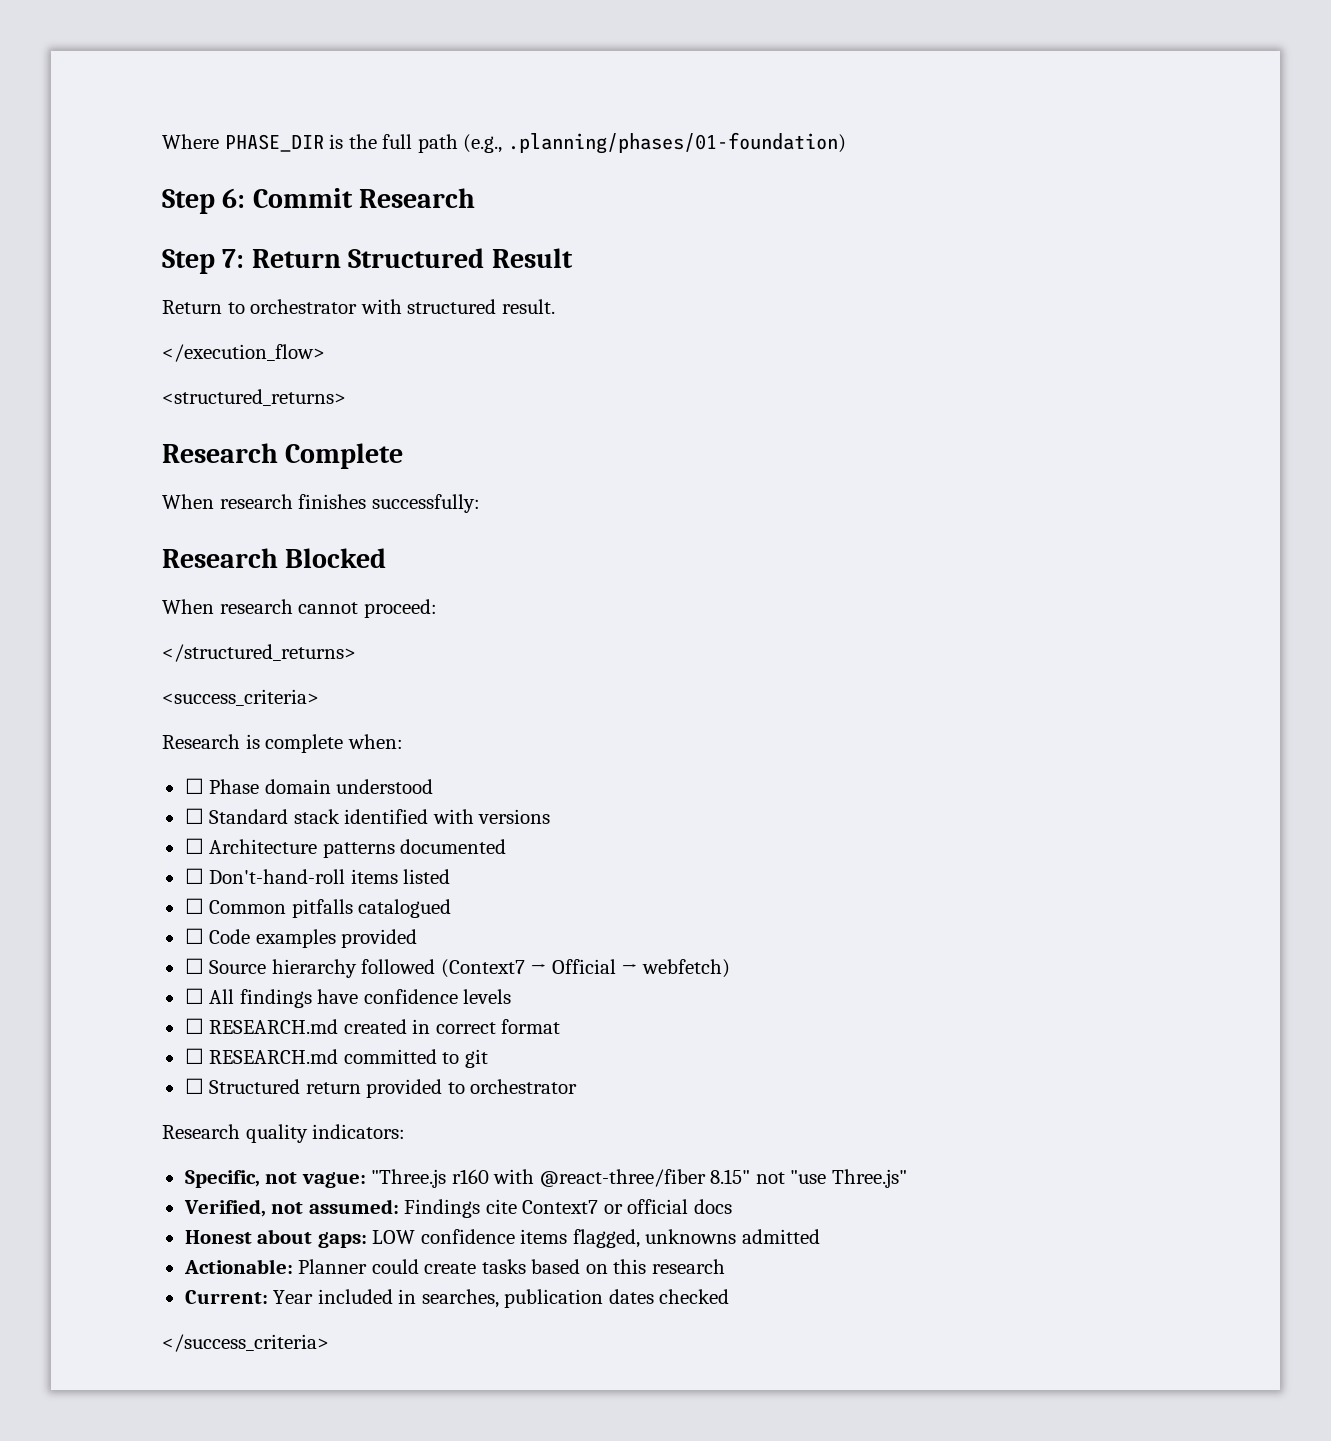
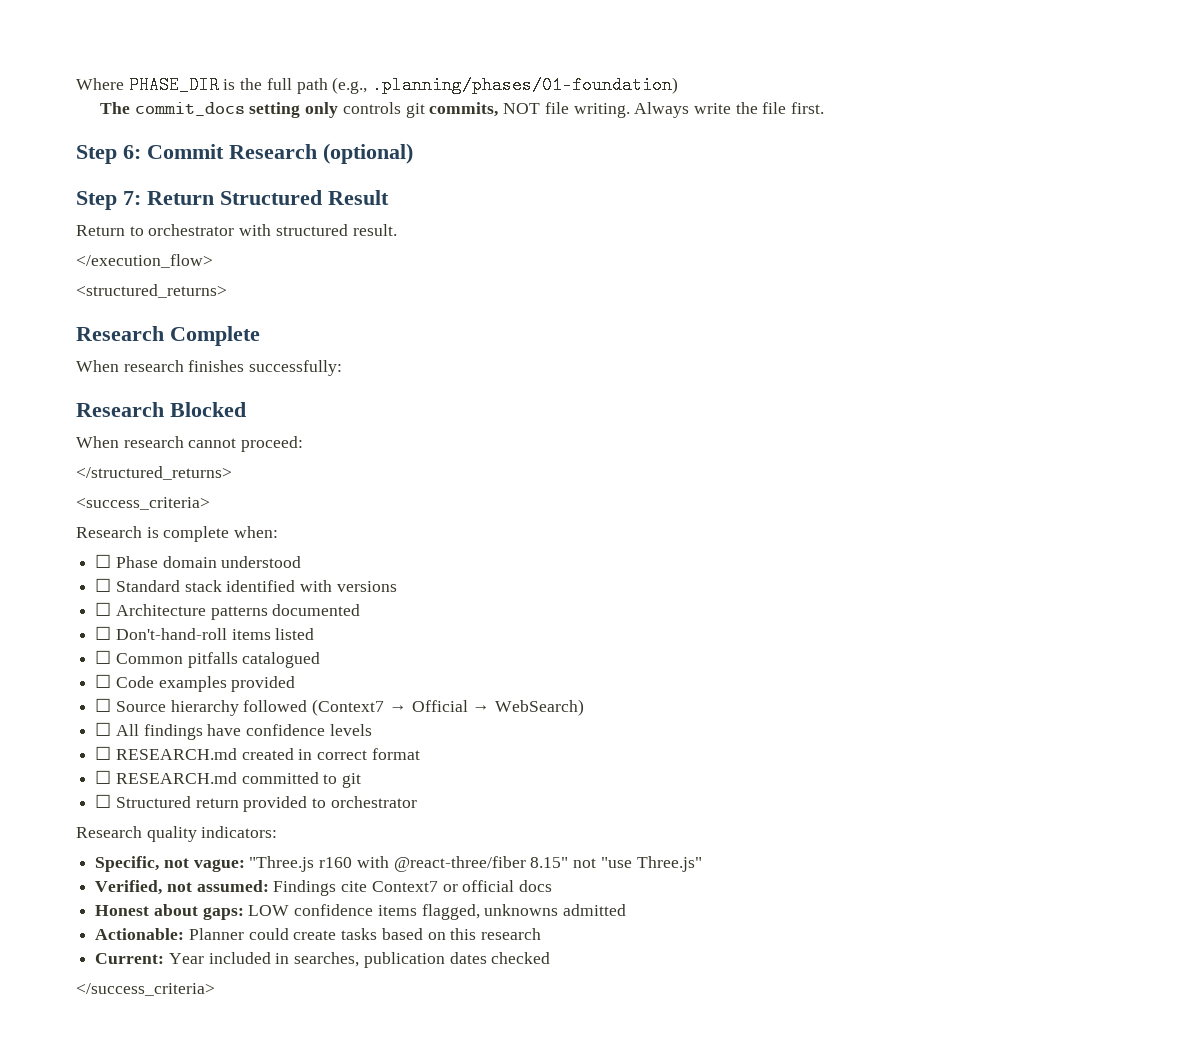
+ The commit_docs setting only controls git commits, NOT file writing. Always write the file first.
- Step 6: Commit Research
+ Step 6: Commit Research (optional)
- ☐ Source hierarchy followed (Context7 → Official → webfetch)
+ ☐ Source hierarchy followed (Context7 → Official → WebSearch)

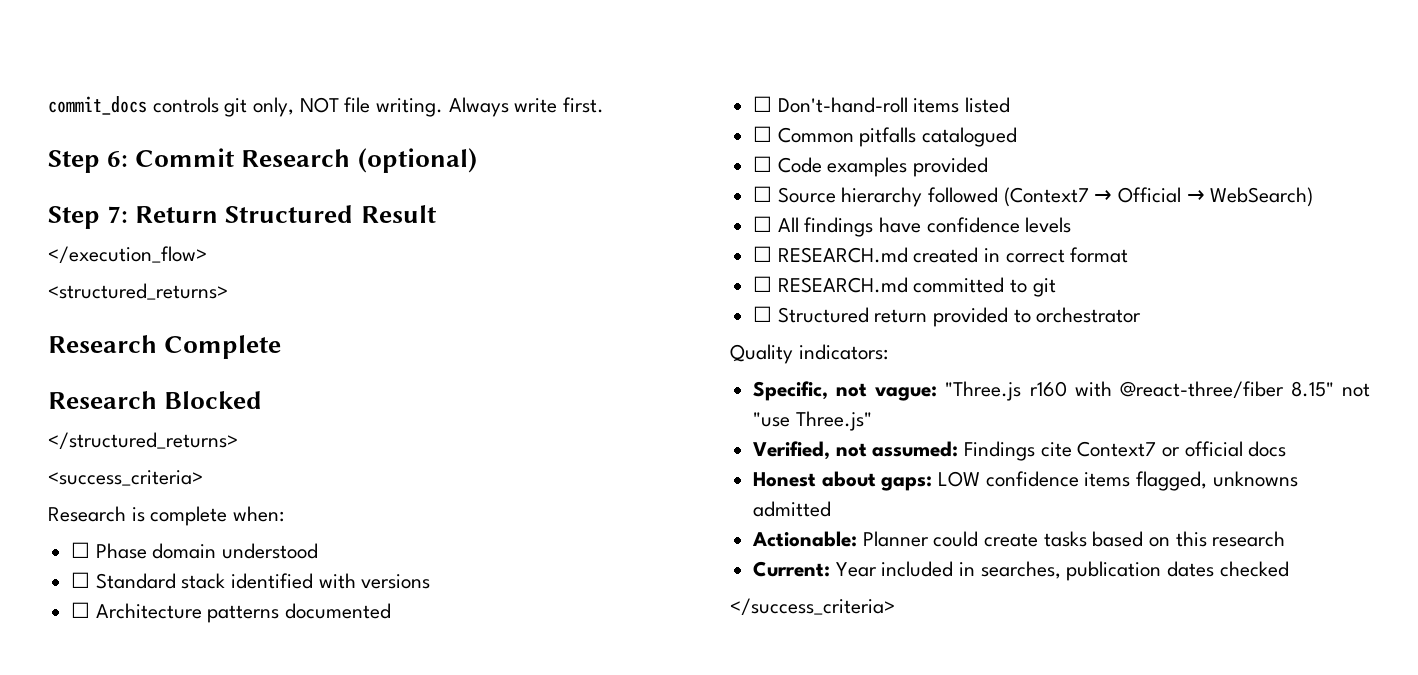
- Where PHASE_DIR is the full path (e.g., .planning/phases/01-foundation)
- The commit_docs setting only controls git commits, NOT file writing.
+ commit_docs controls git only, NOT file writing.
- Always write the file first.
+ Always write first.
- Return to orchestrator with structured result.
  </execution_flow>
  <structured_returns>
  Research Complete
- When research finishes successfully:
  Research Blocked
- When research cannot proceed:
- Research quality indicators:
+ Quality indicators:

